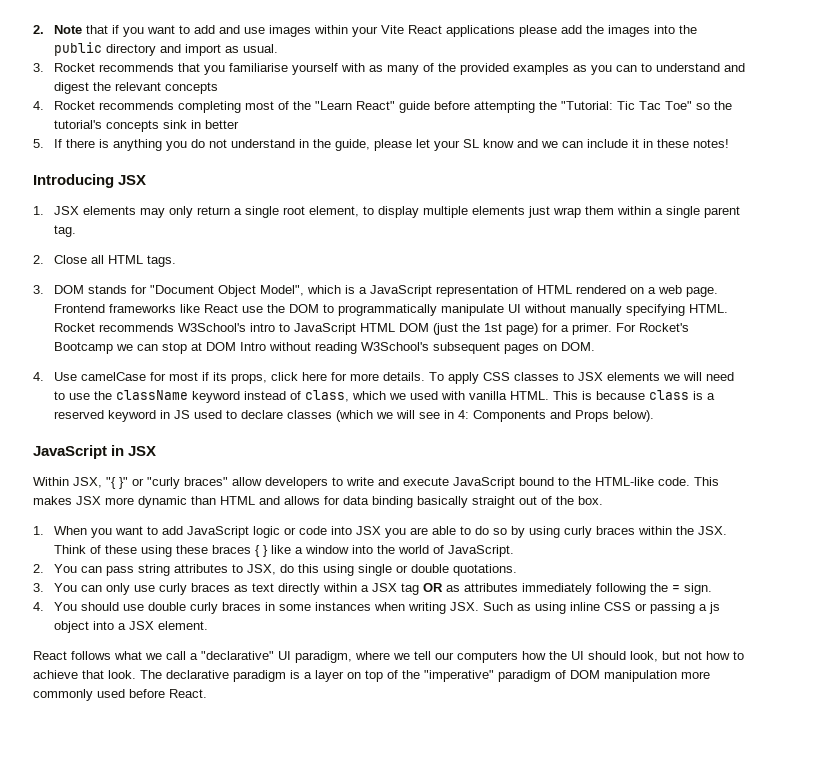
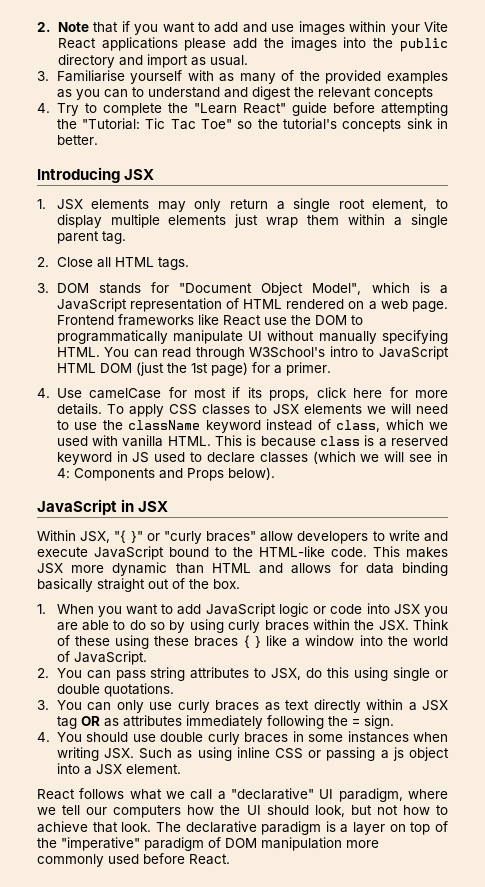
- 3. Rocket recommends that you familiarise yourself with as many of the provided examples as you can to understand and digest the relevant concepts
+ 3. Familiarise yourself with as many of the provided examples as you can to understand and digest the relevant concepts
- 4. Rocket recommends completing most of the "Learn React" guide before attempting the "Tutorial: Tic Tac Toe" so the tutorial's concepts sink in better
- 5. If there is anything you do not understand in the guide, please let your SL know and we can include it in these notes!
+ 4. Try to complete the "Learn React" guide before attempting the "Tutorial: Tic Tac Toe" so the tutorial's concepts sink in better.
- Rocket recommends W3School's intro to JavaScript HTML DOM (just the 1st page) for a primer. For Rocket's Bootcamp we can stop at DOM Intro without reading W3School's subsequent pages on DOM.
+ You can read through W3School's intro to JavaScript HTML DOM (just the 1st page) for a primer.

